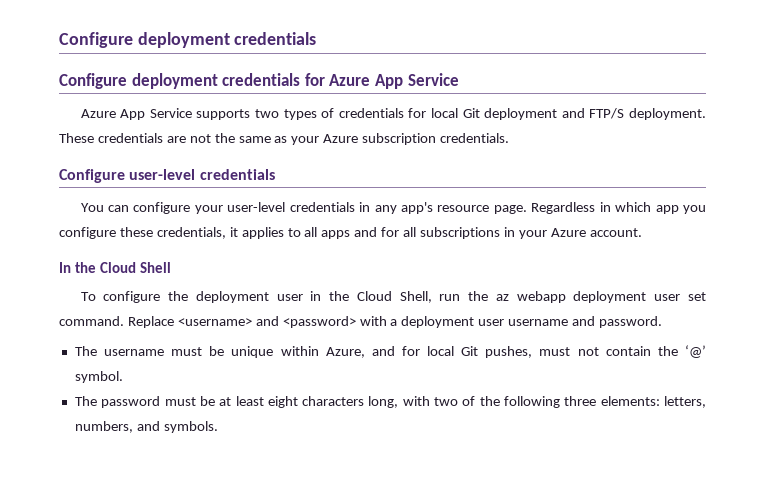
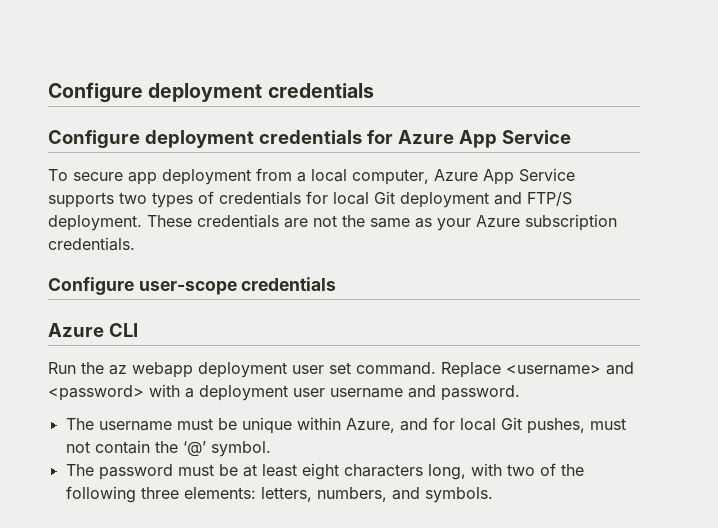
- Azure App Service supports two types of credentials for local Git deployment and FTP/S deployment.
+ To secure app deployment from a local computer, Azure App Service supports two types of credentials for local Git deployment and FTP/S deployment.
- Configure user-level credentials
- You can configure your user-level credentials in any app's resource page. Regardless in which app you configure these credentials, it applies to all apps and for all subscriptions in your Azure account.
- In the Cloud Shell
- To configure the deployment user in the Cloud Shell, run the az webapp deployment user set command.
+ Configure user-scope credentials
+ Azure CLI
+ Run the az webapp deployment user set command.

